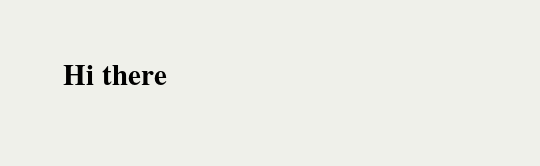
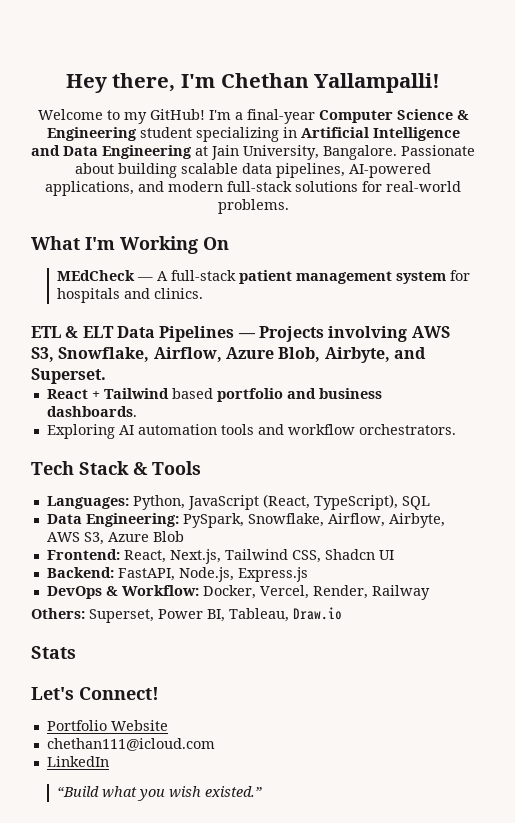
- Hi there
+ Hey there, I'm Chethan Yallampalli!
+ Welcome to my GitHub! I'm a final-year Computer Science & Engineering student specializing in Artificial Intelligence and Data Engineering at Jain University, Bangalore. Passionate about building scalable data pipelines, AI-powered applications, and modern full-stack solutions for real-world problems.
+ What I'm Working On
+ MEdCheck — A full-stack patient management system for hospitals and clinics.
+ ETL & ELT Data Pipelines — Projects involving AWS S3, Snowflake, Airflow, Azure Blob, Airbyte, and Superset.
+ React + Tailwind based portfolio and business dashboards.
+ Exploring AI automation tools and workflow orchestrators.
+ Tech Stack & Tools
+ Languages: Python, JavaScript (React, TypeScript), SQL
+ Data Engineering: PySpark, Snowflake, Airflow, Airbyte, AWS S3, Azure Blob
+ Frontend: React, Next.js, Tailwind CSS, Shadcn UI
+ Backend: FastAPI, Node.js, Express.js
+ DevOps & Workflow: Docker, Vercel, Render, Railway
+ Others: Superset, Power BI, Tableau, Draw.io
+ Stats
+ Let's Connect!
+ Portfolio Website
+ chethan111@icloud.com
+ LinkedIn
+ “Build what you wish existed.”

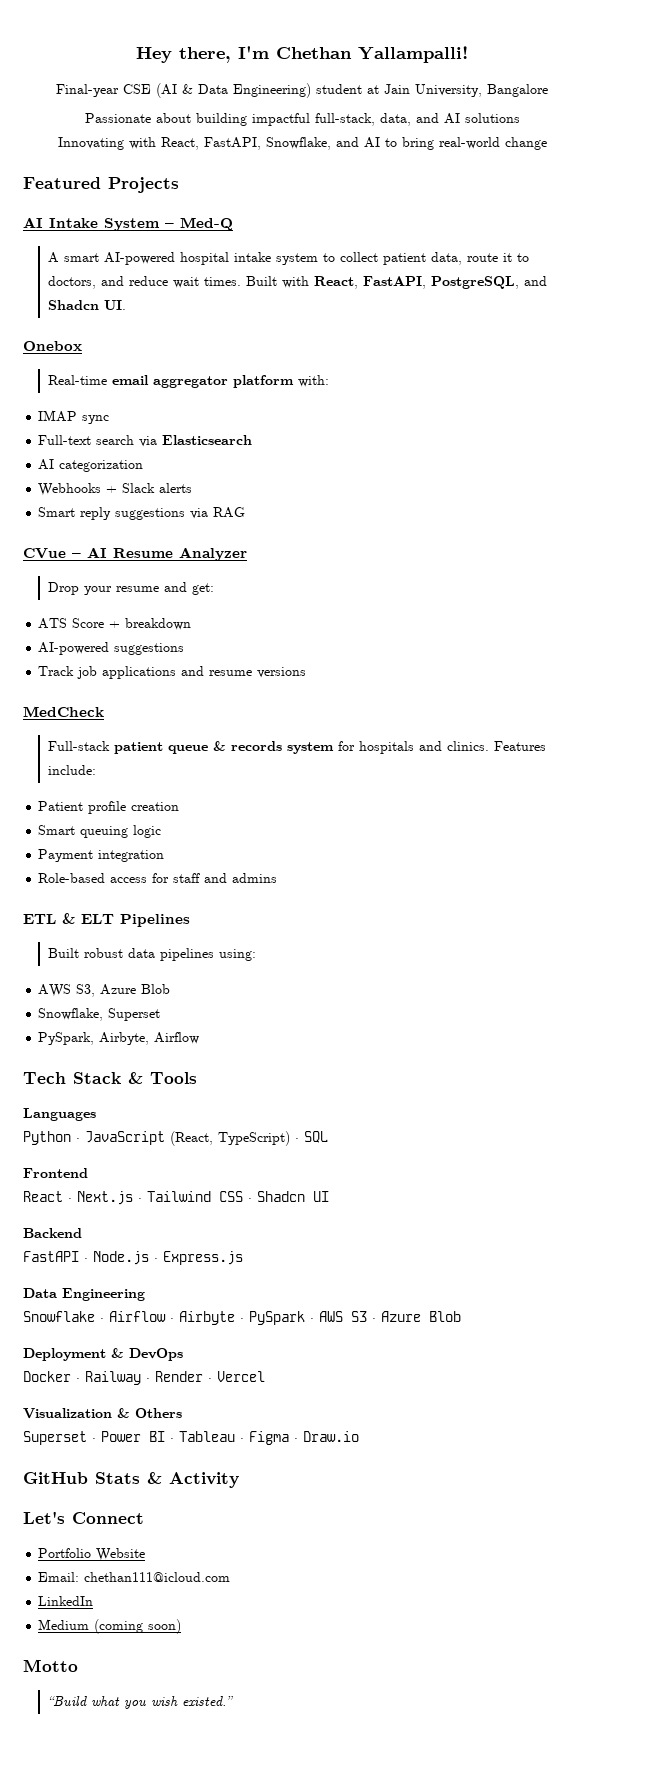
- Welcome to my GitHub! I'm a final-year Computer Science & Engineering student specializing in Artificial Intelligence and Data Engineering at Jain University, Bangalore. Passionate about building scalable data pipelines, AI-powered applications, and modern full-stack solutions for real-world problems.
- What I'm Working On
- MEdCheck — A full-stack patient management system for hospitals and clinics.
+ Final-year CSE (AI & Data Engineering) student at Jain University, Bangalore
+ Passionate about building impactful full-stack, data, and AI solutions
+ Innovating with React, FastAPI, Snowflake, and AI to bring real-world change
+ Featured Projects
+ AI Intake System – Med-Q
+ A smart AI-powered hospital intake system to collect patient data, route it to doctors, and reduce wait times. Built with React, FastAPI, PostgreSQL, and Shadcn UI.
+ Onebox
+ Real-time email aggregator platform with:
+ IMAP sync
+ Full-text search via Elasticsearch
+ AI categorization
+ Webhooks + Slack alerts
+ Smart reply suggestions via RAG
+ CVue – AI Resume Analyzer
+ Drop your resume and get:
+ ATS Score + breakdown
+ AI-powered suggestions
+ Track job applications and resume versions
+ MedCheck
+ Full-stack patient queue & records system for hospitals and clinics. Features include:
+ Patient profile creation
+ Smart queuing logic
+ Payment integration
+ Role-based access for staff and admins
- ETL & ELT Data Pipelines — Projects involving AWS S3, Snowflake, Airflow, Azure Blob, Airbyte, and Superset.
- React + Tailwind based portfolio and business dashboards.
- Exploring AI automation tools and workflow orchestrators.
+ ETL & ELT Pipelines
+ Built robust data pipelines using:
+ AWS S3, Azure Blob
+ Snowflake, Superset
+ PySpark, Airbyte, Airflow
  Tech Stack & Tools
- Languages: Python, JavaScript (React, TypeScript), SQL
- Data Engineering: PySpark, Snowflake, Airflow, Airbyte, AWS S3, Azure Blob
- Frontend: React, Next.js, Tailwind CSS, Shadcn UI
- Backend: FastAPI, Node.js, Express.js
- DevOps & Workflow: Docker, Vercel, Render, Railway
- Others: Superset, Power BI, Tableau, Draw.io
+ Languages
+ Python · JavaScript (React, TypeScript) · SQL
+ Frontend
+ React · Next.js · Tailwind CSS · Shadcn UI
+ Backend
+ FastAPI · Node.js · Express.js
+ Data Engineering
+ Snowflake · Airflow · Airbyte · PySpark · AWS S3 · Azure Blob
+ Deployment & DevOps
+ Docker · Railway · Render · Vercel
+ Visualization & Others
+ Superset · Power BI · Tableau · Figma · Draw.io
- Stats
+ GitHub Stats & Activity
- Let's Connect!
+ Let's Connect
- chethan111@icloud.com
+ Email: chethan111@icloud.com
+ Medium (coming soon)
+ Motto

